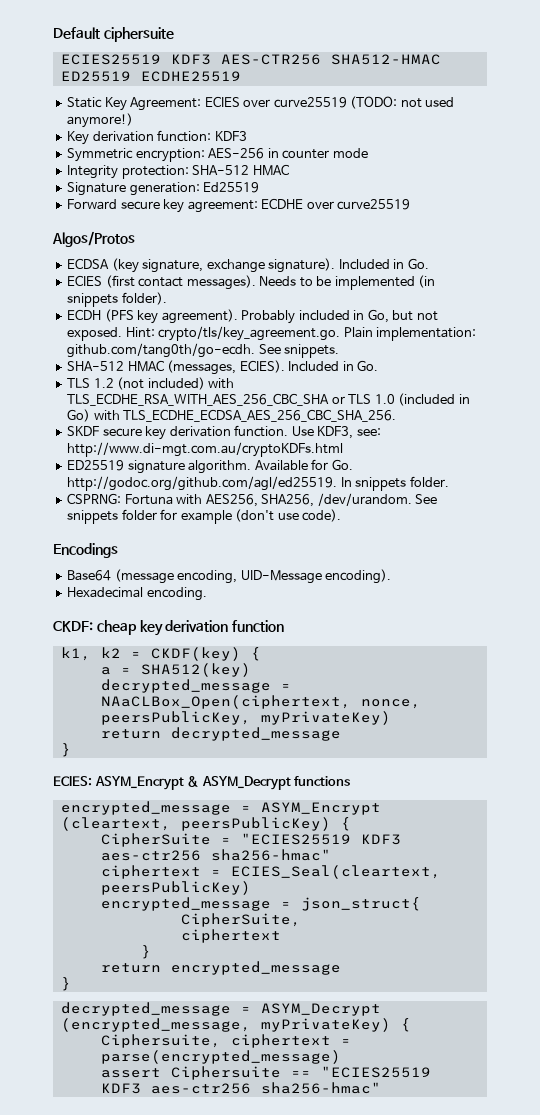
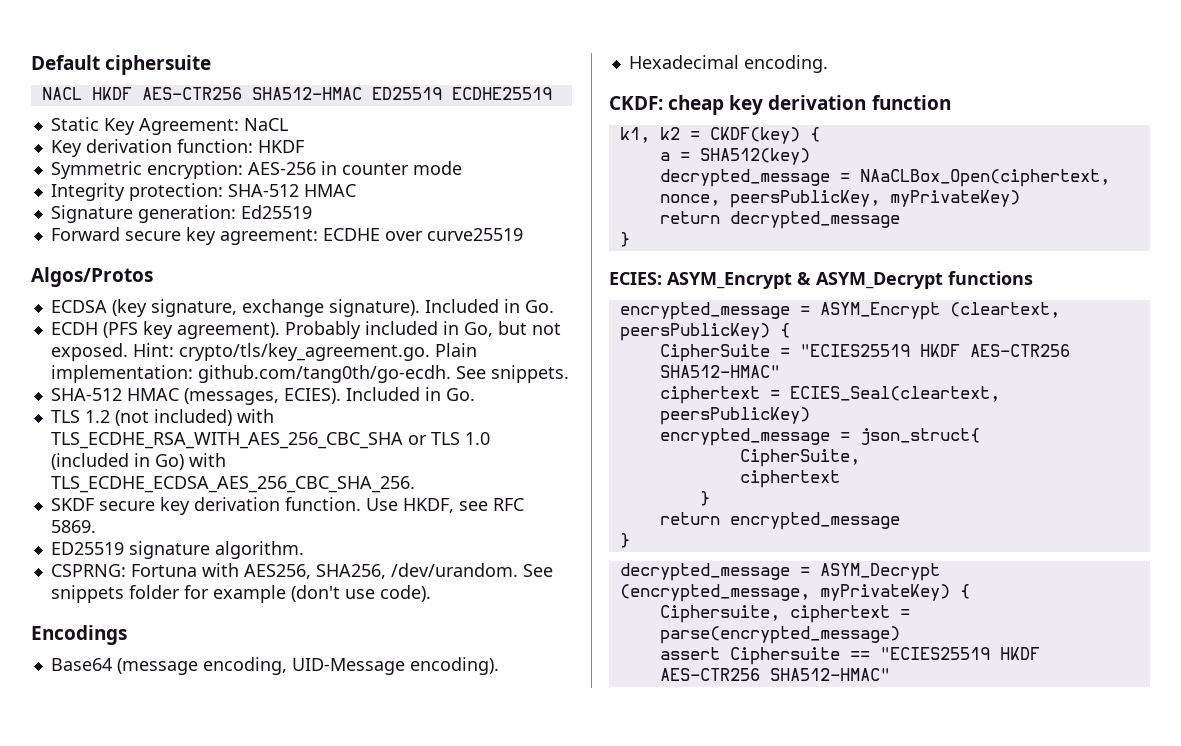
- ECIES25519 KDF3 AES-CTR256 SHA512-HMAC ED25519 ECDHE25519
+ NACL HKDF AES-CTR256 SHA512-HMAC ED25519 ECDHE25519
- Static Key Agreement: ECIES over curve25519 (TODO: not used anymore!)
+ Static Key Agreement: NaCL
- Key derivation function: KDF3
+ Key derivation function: HKDF
- ECIES (first contact messages). Needs to be implemented (in snippets folder).
- Use KDF3, see: http://www.di-mgt.com.au/cryptoKDFs.html
+ Use HKDF, see RFC 5869.
- Available for Go. http://godoc.org/github.com/agl/ed25519. In snippets folder.
- CipherSuite = "ECIES25519 KDF3 aes-ctr256 sha256-hmac"
+ CipherSuite = "ECIES25519 HKDF AES-CTR256 SHA512-HMAC"
- assert Ciphersuite == "ECIES25519 KDF3 aes-ctr256 sha256-hmac"
+ assert Ciphersuite == "ECIES25519 HKDF AES-CTR256 SHA512-HMAC"

